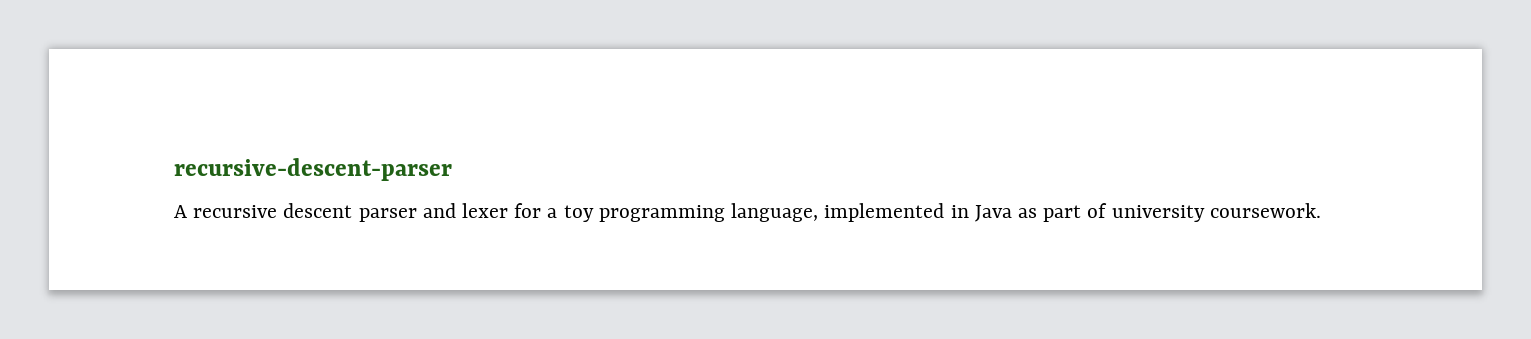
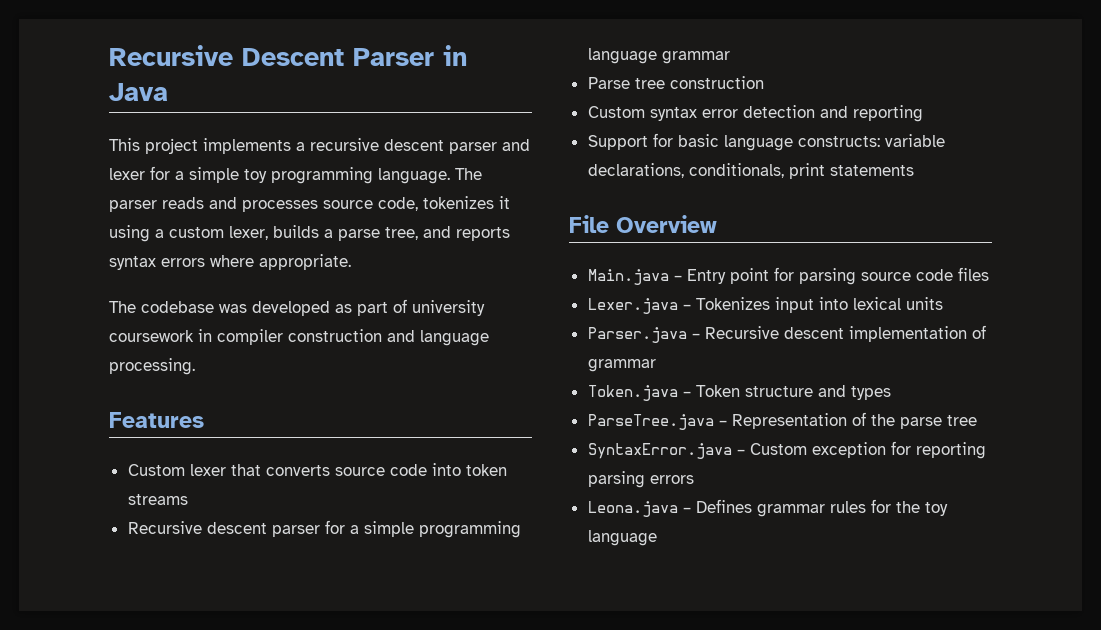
- recursive-descent-parser
- A recursive descent parser and lexer for a toy programming language, implemented in Java as part of university coursework.
+ Recursive Descent Parser in Java
+ This project implements a recursive descent parser and lexer for a simple toy programming language. The parser reads and processes source code, tokenizes it using a custom lexer, builds a parse tree, and reports syntax errors where appropriate.
+ The codebase was developed as part of university coursework in compiler construction and language processing.
+ Features
+ Custom lexer that converts source code into token streams
+ Recursive descent parser for a simple programming language grammar
+ Parse tree construction
+ Custom syntax error detection and reporting
+ Support for basic language constructs: variable declarations, conditionals, print statements
+ File Overview
+ Main.java – Entry point for parsing source code files
+ Lexer.java – Tokenizes input into lexical units
+ Parser.java – Recursive descent implementation of grammar
+ Token.java – Token structure and types
+ ParseTree.java – Representation of the parse tree
+ SyntaxError.java – Custom exception for reporting parsing errors
+ Leona.java – Defines grammar rules for the toy language

